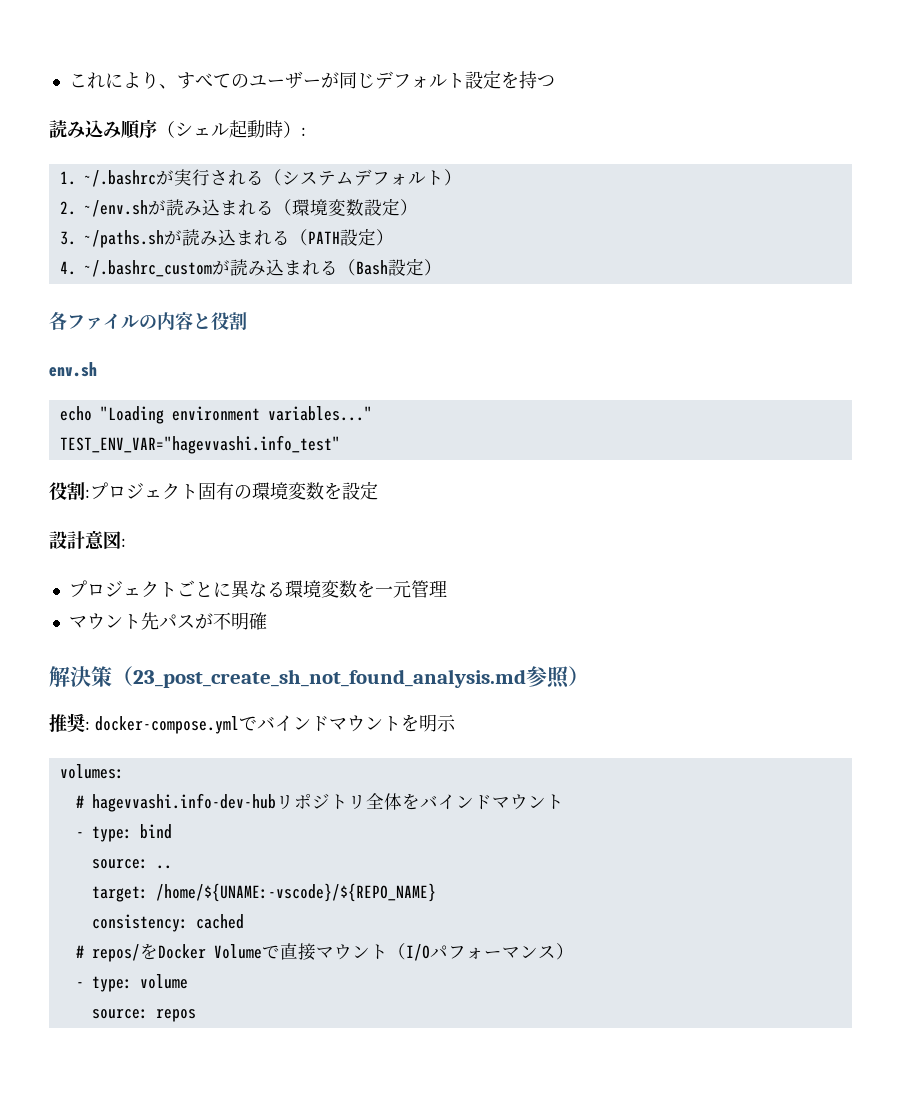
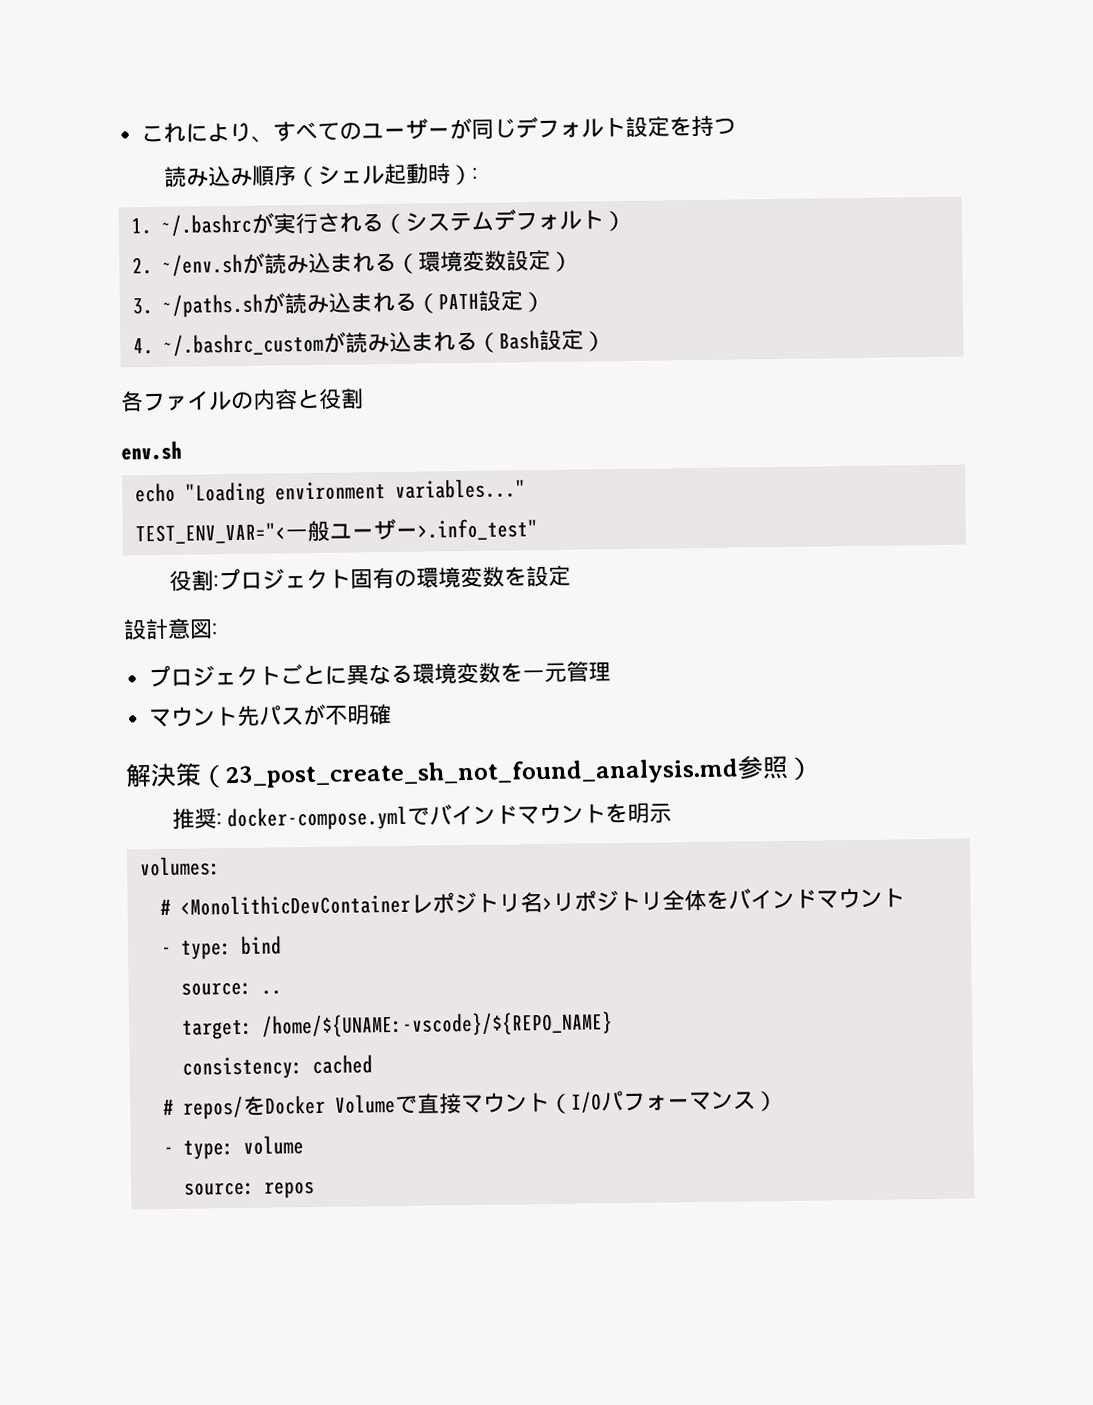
- TEST_ENV_VAR="hagevvashi.info_test"
+ TEST_ENV_VAR="<一般ユーザー>.info_test"
- # hagevvashi.info-dev-hubリポジトリ全体をバインドマウント
+ # <MonolithicDevContainerレポジトリ名>リポジトリ全体をバインドマウント

